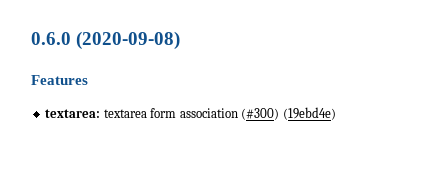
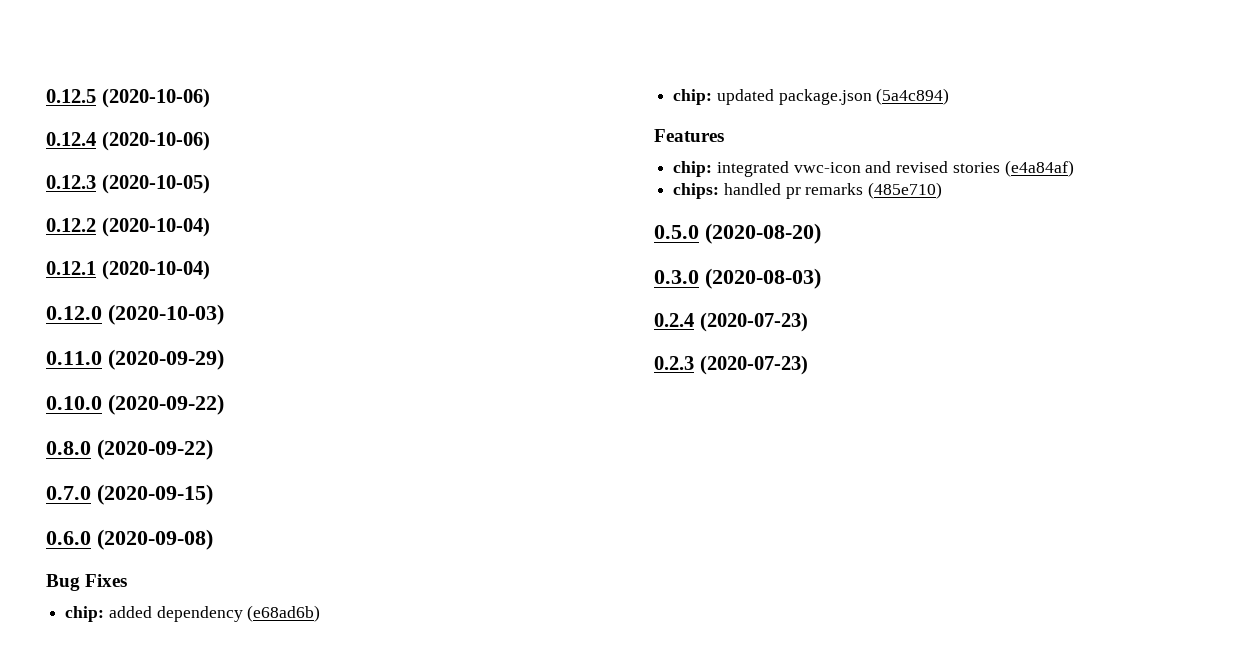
+ 0.12.5 (2020-10-06)
+ 0.12.4 (2020-10-06)
+ 0.12.3 (2020-10-05)
+ 0.12.2 (2020-10-04)
+ 0.12.1 (2020-10-04)
+ 0.12.0 (2020-10-03)
+ 0.11.0 (2020-09-29)
+ 0.10.0 (2020-09-22)
+ 0.8.0 (2020-09-22)
+ 0.7.0 (2020-09-15)
  0.6.0 (2020-09-08)
+ Bug Fixes
+ chip: added dependency (e68ad6b)
+ chip: updated package.json (5a4c894)
  Features
- textarea: textarea form association (#300) (19ebd4e)
+ chip: integrated vwc-icon and revised stories (e4a84af)
+ chips: handled pr remarks (485e710)
+ 0.5.0 (2020-08-20)
+ 0.3.0 (2020-08-03)
+ 0.2.4 (2020-07-23)
+ 0.2.3 (2020-07-23)

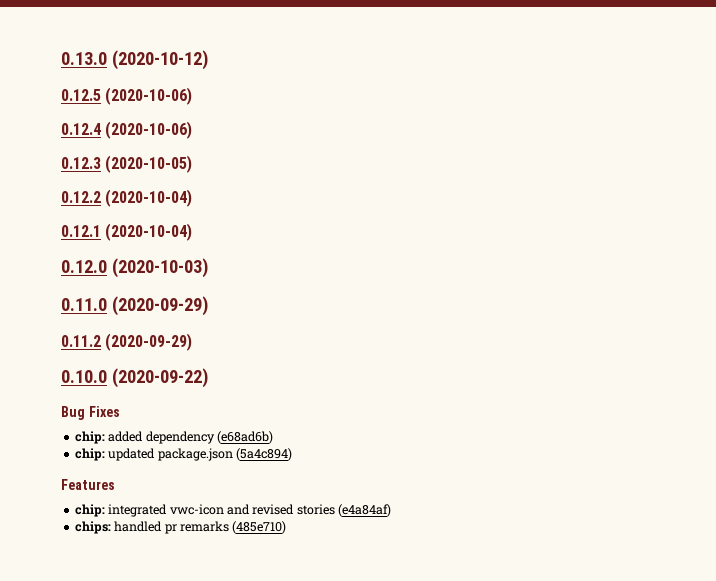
+ 0.13.0 (2020-10-12)
+ 0.11.2 (2020-09-29)
- 0.8.0 (2020-09-22)
- 0.7.0 (2020-09-15)
- 0.6.0 (2020-09-08)
- 0.5.0 (2020-08-20)
- 0.3.0 (2020-08-03)
- 0.2.4 (2020-07-23)
- 0.2.3 (2020-07-23)

